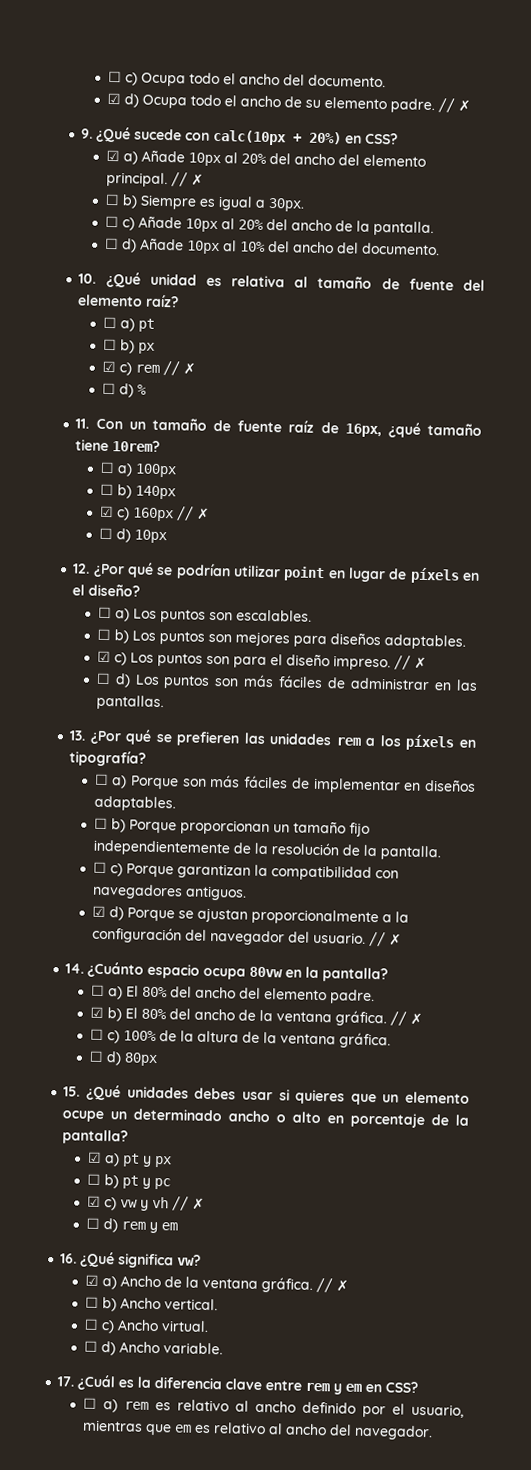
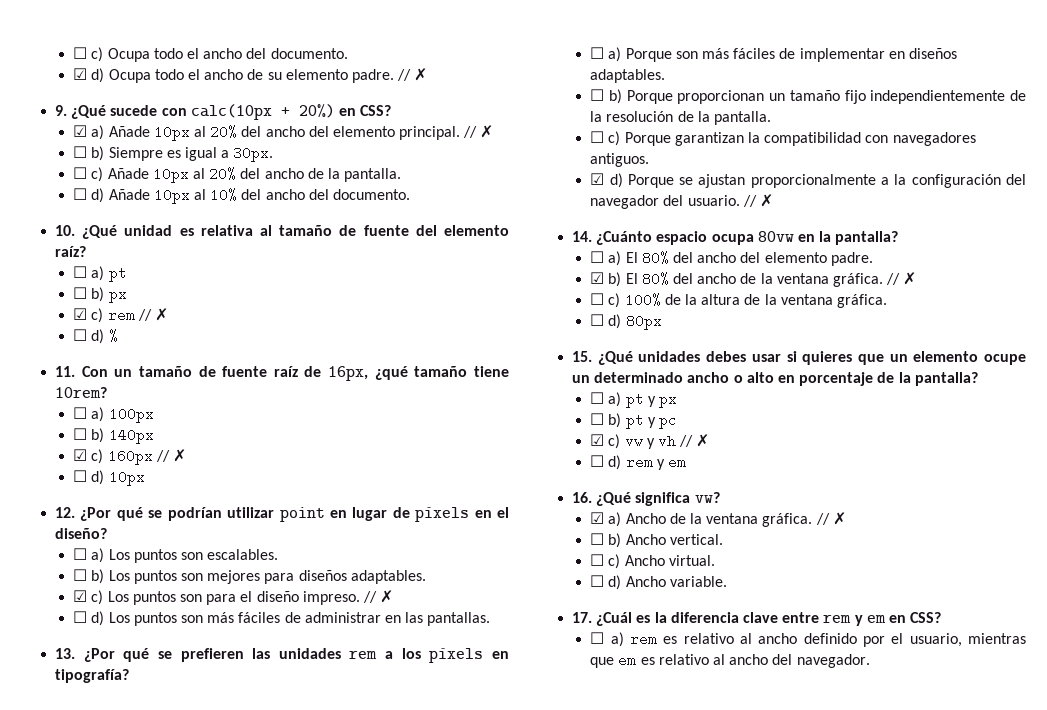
- ☑ a) pt y px
+ ☐ a) pt y px

